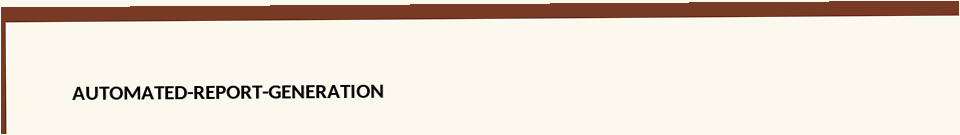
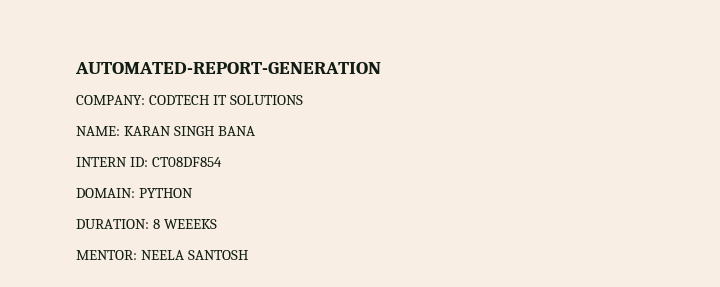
+ COMPANY: CODTECH IT SOLUTIONS
+ NAME: KARAN SINGH BANA
+ INTERN ID: CT08DF854
+ DOMAIN: PYTHON
+ DURATION: 8 WEEEKS
+ MENTOR: NEELA SANTOSH

